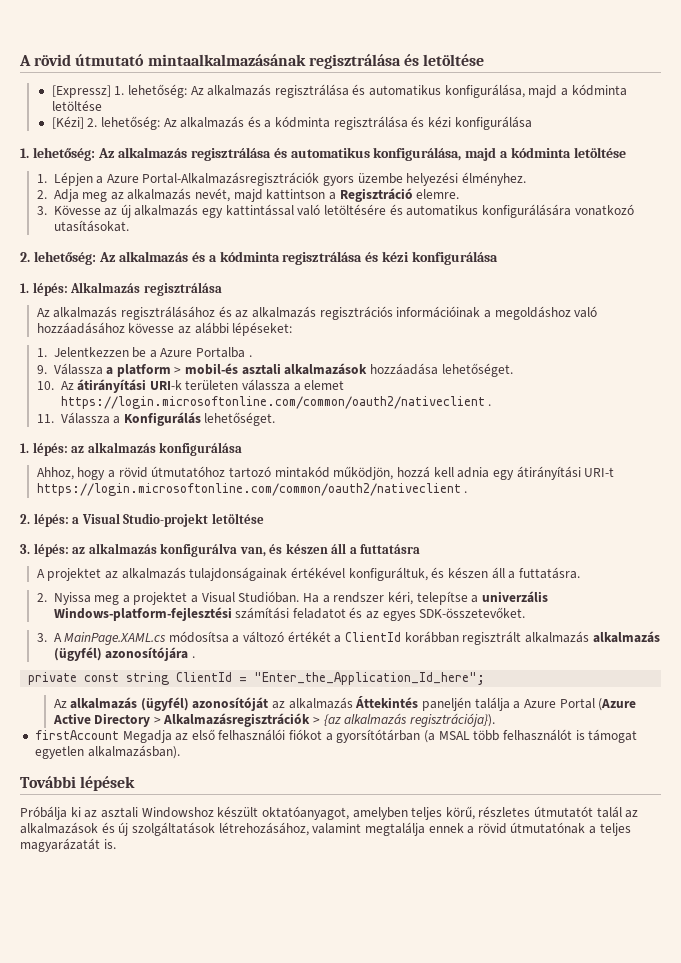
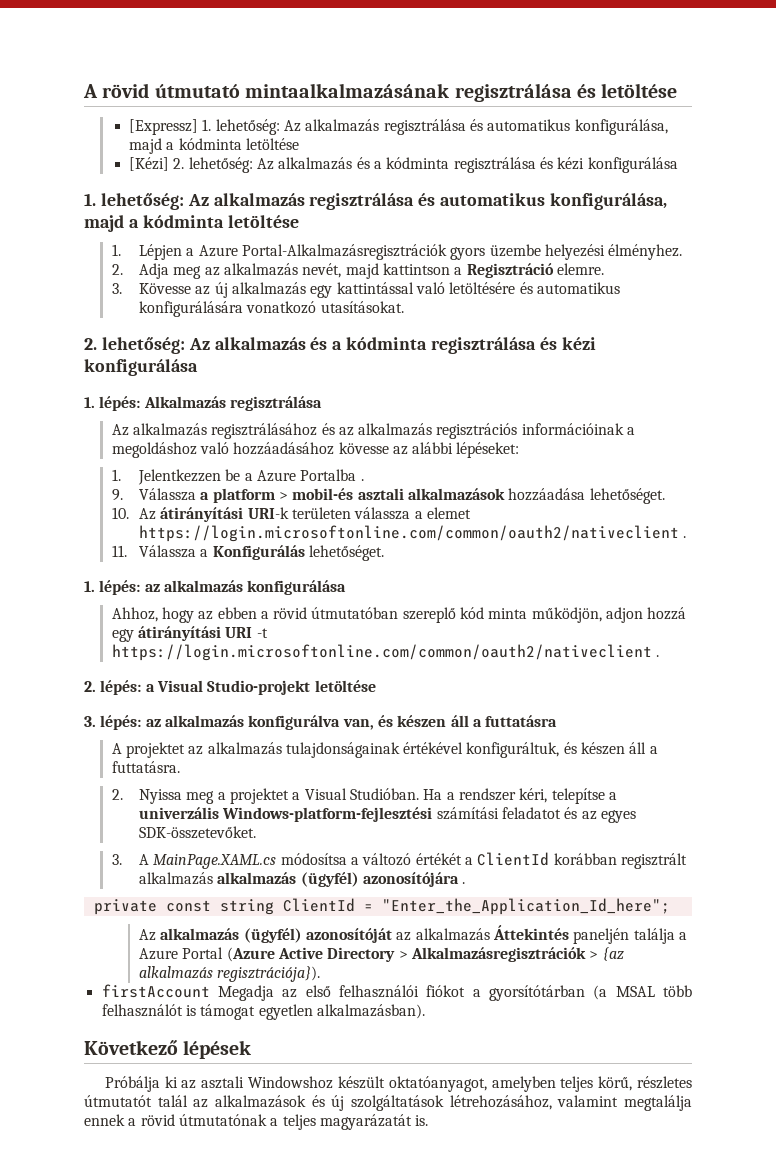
- Ahhoz, hogy a rövid útmutatóhoz tartozó mintakód működjön, hozzá kell adnia egy átirányítási URI-t https://login.microsoftonline.com/common/oauth2/nativeclient .
+ Ahhoz, hogy az ebben a rövid útmutatóban szereplő kód minta működjön, adjon hozzá egy átirányítási URI -t https://login.microsoftonline.com/common/oauth2/nativeclient .
- További lépések
+ Következő lépések

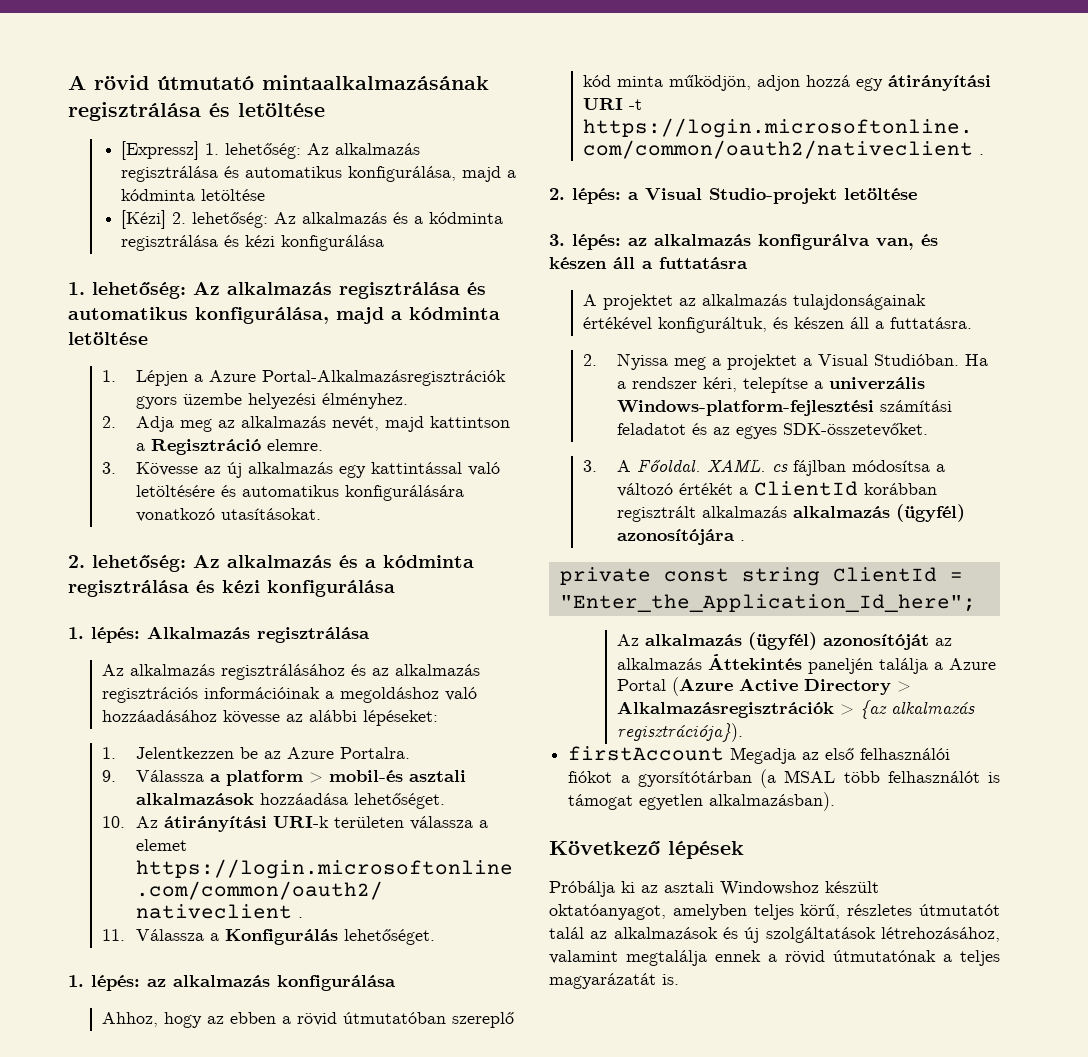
- 1. Jelentkezzen be a Azure Portalba .
+ 1. Jelentkezzen be az Azure Portalra.
- 3. A MainPage.XAML.cs módosítsa a változó értékét a ClientId korábban regisztrált alkalmazás alkalmazás (ügyfél) azonosítójára .
+ 3. A Főoldal. XAML. cs fájlban módosítsa a változó értékét a ClientId korábban regisztrált alkalmazás alkalmazás (ügyfél) azonosítójára .

